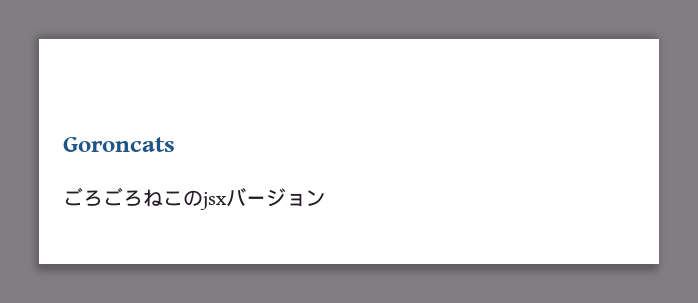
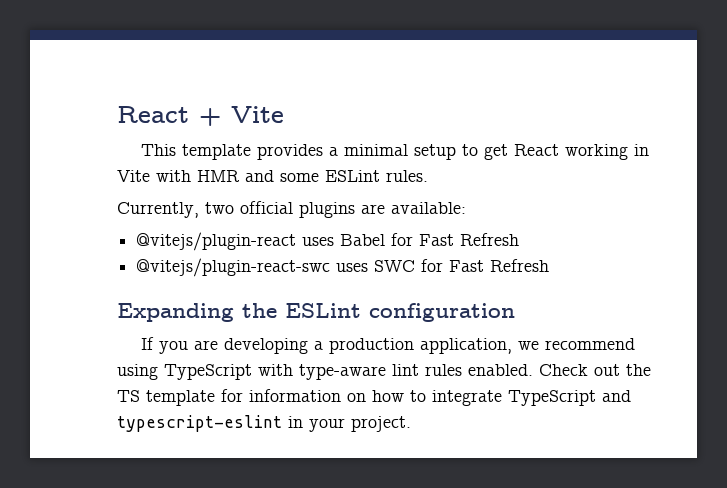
- Goroncats
- ごろごろねこのjsxバージョン
+ React + Vite
+ This template provides a minimal setup to get React working in Vite with HMR and some ESLint rules.
+ Currently, two official plugins are available:
+ @vitejs/plugin-react uses Babel for Fast Refresh
+ @vitejs/plugin-react-swc uses SWC for Fast Refresh
+ Expanding the ESLint configuration
+ If you are developing a production application, we recommend using TypeScript with type-aware lint rules enabled. Check out the TS template for information on how to integrate TypeScript and typescript-eslint in your project.

